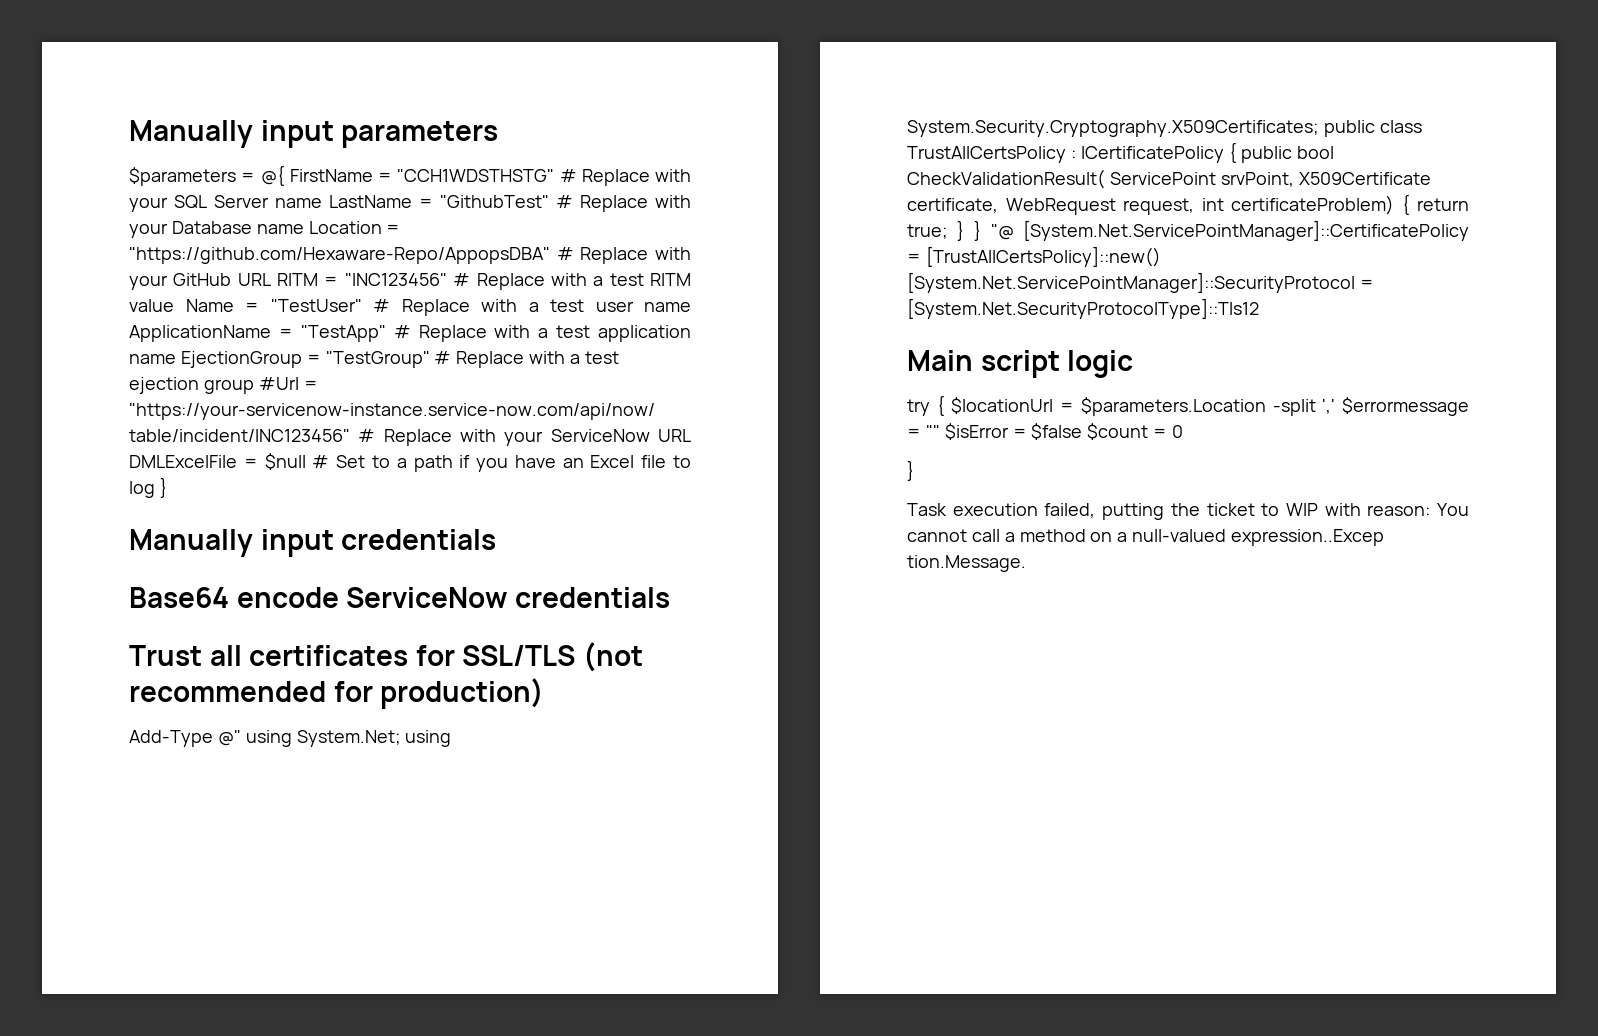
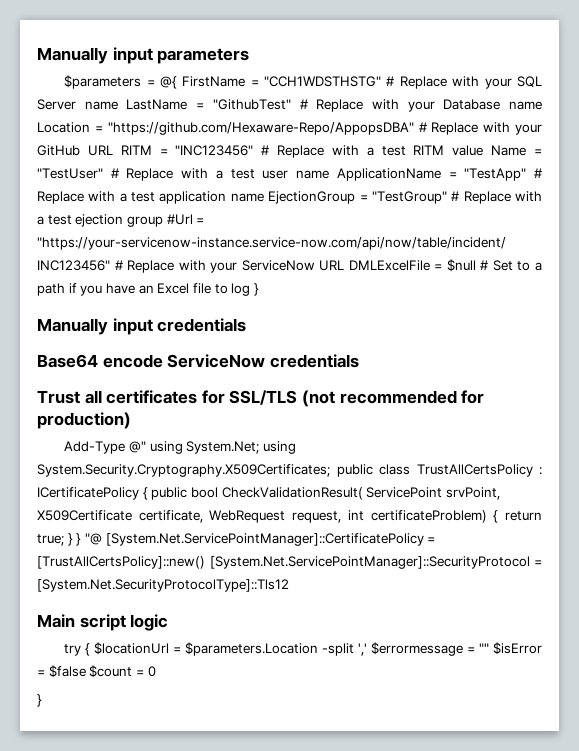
- Task execution failed, putting the ticket to WIP with reason: You cannot call a method on a null-valued expression..Excep tion.Message.

